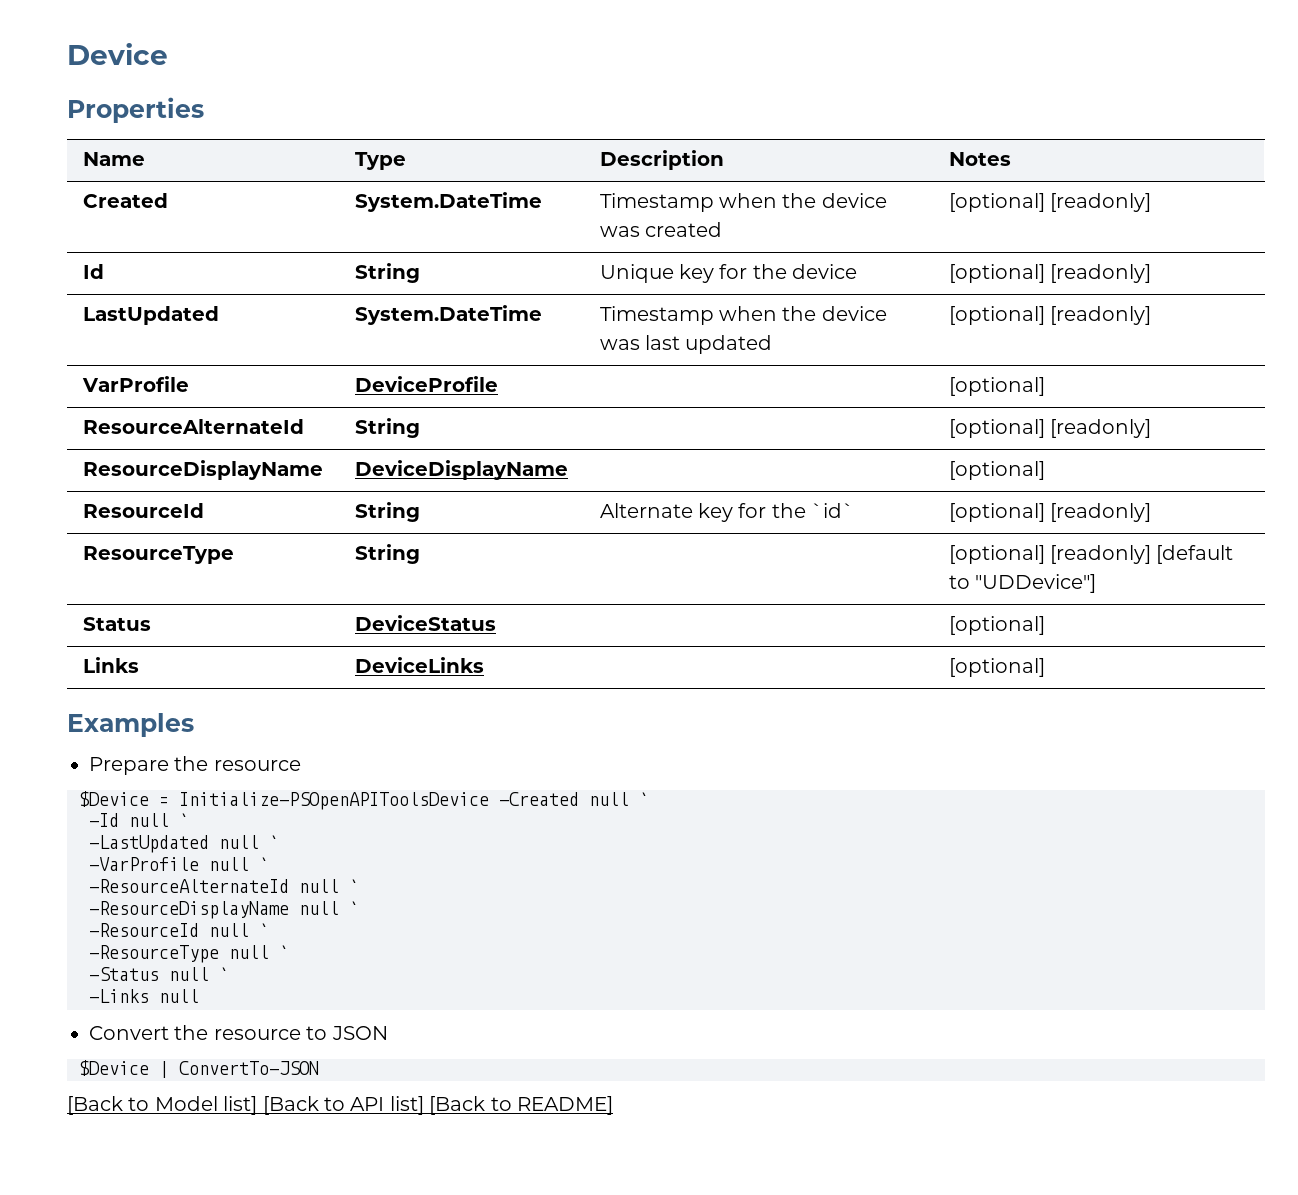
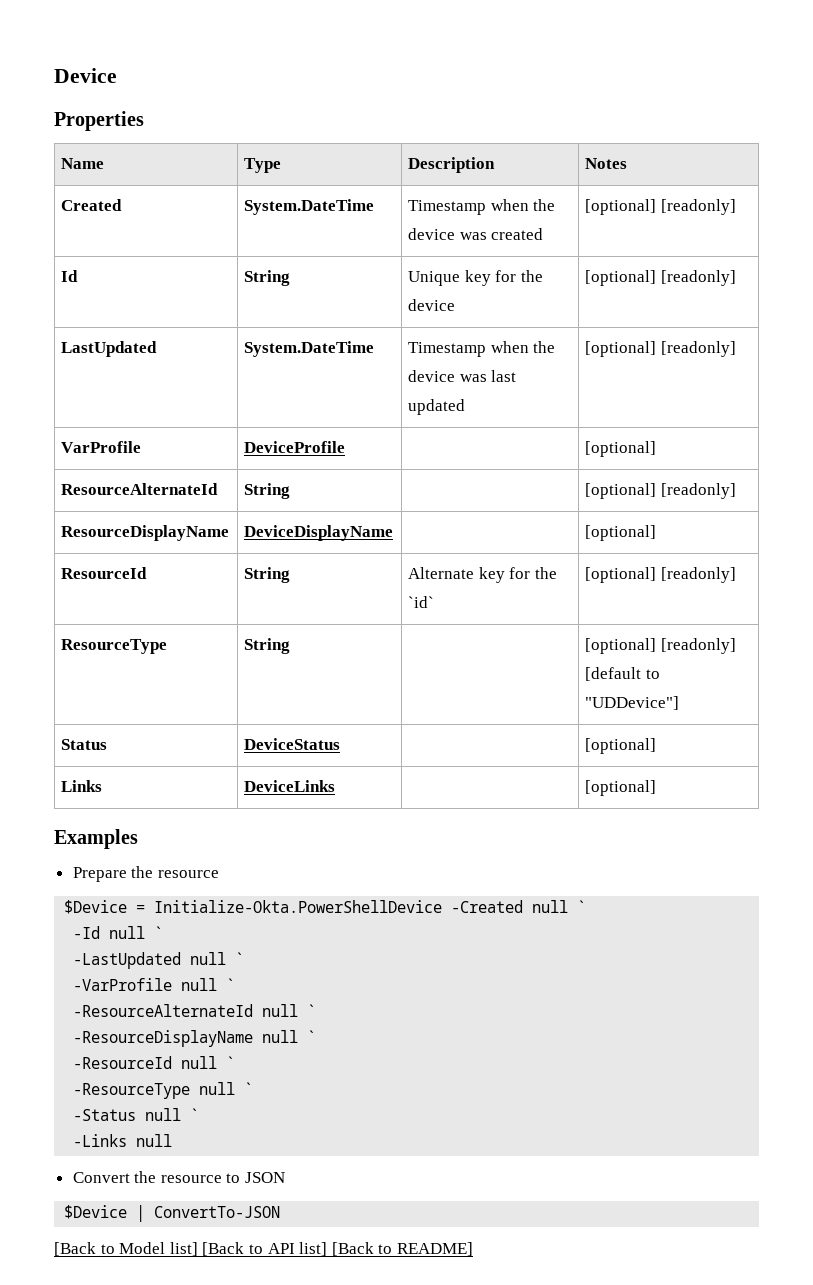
- $Device = Initialize-PSOpenAPIToolsDevice -Created null `
+ $Device = Initialize-Okta.PowerShellDevice -Created null `

